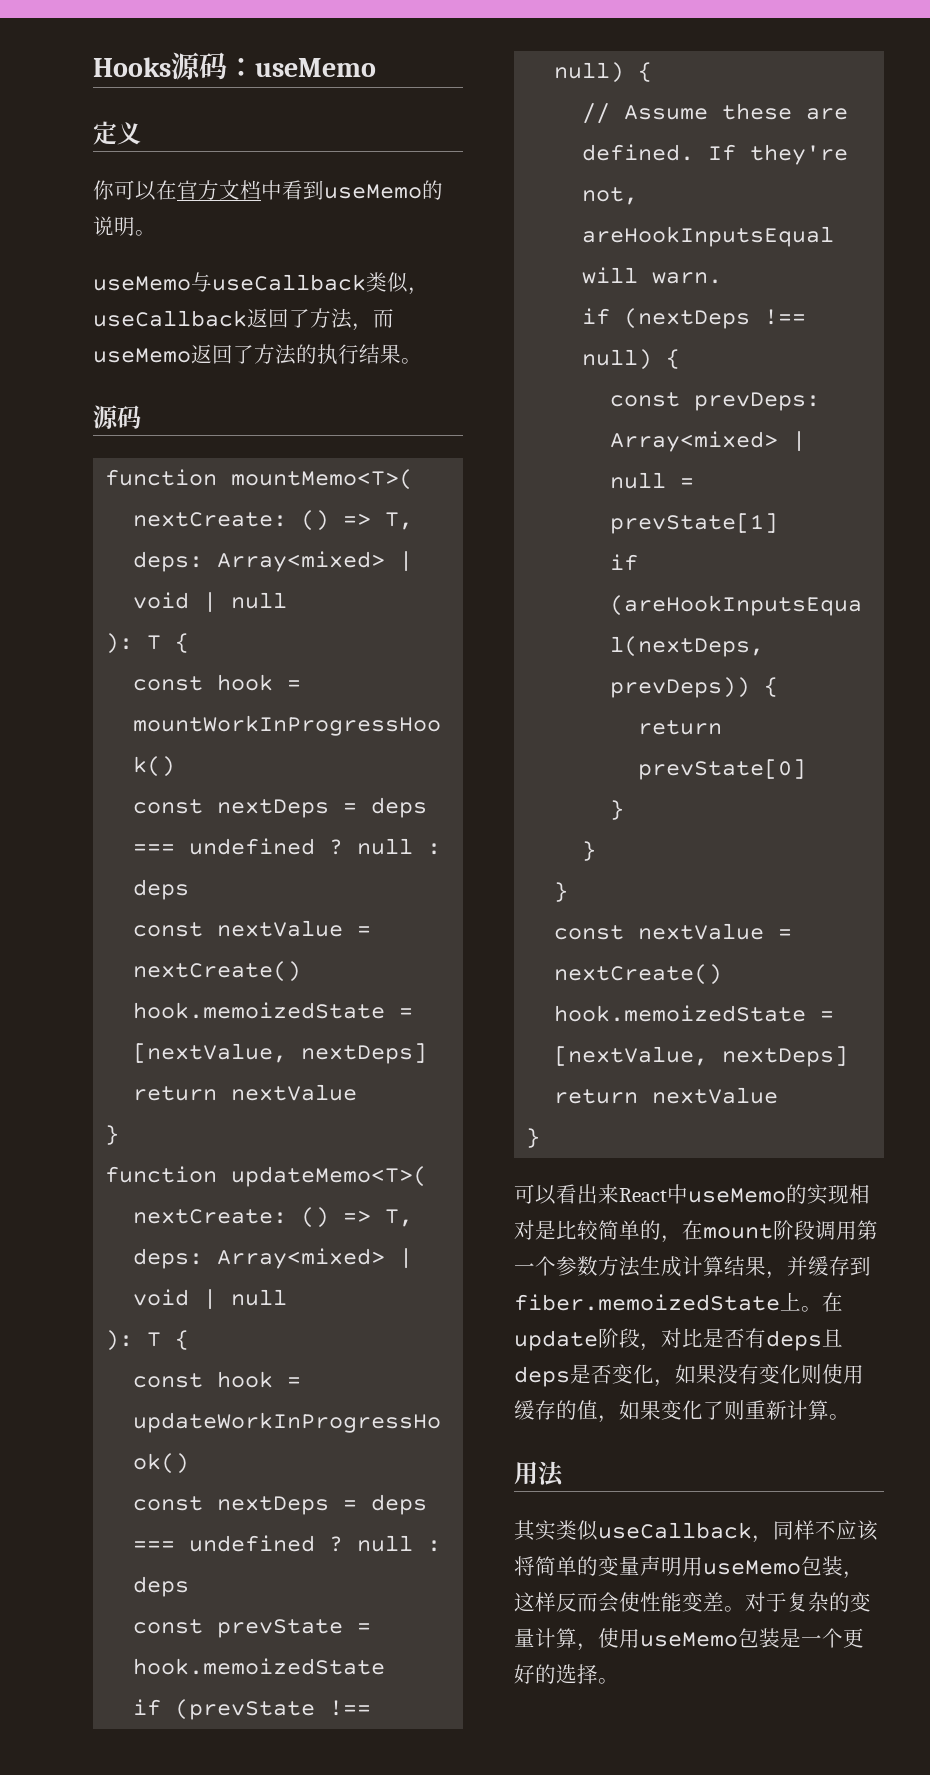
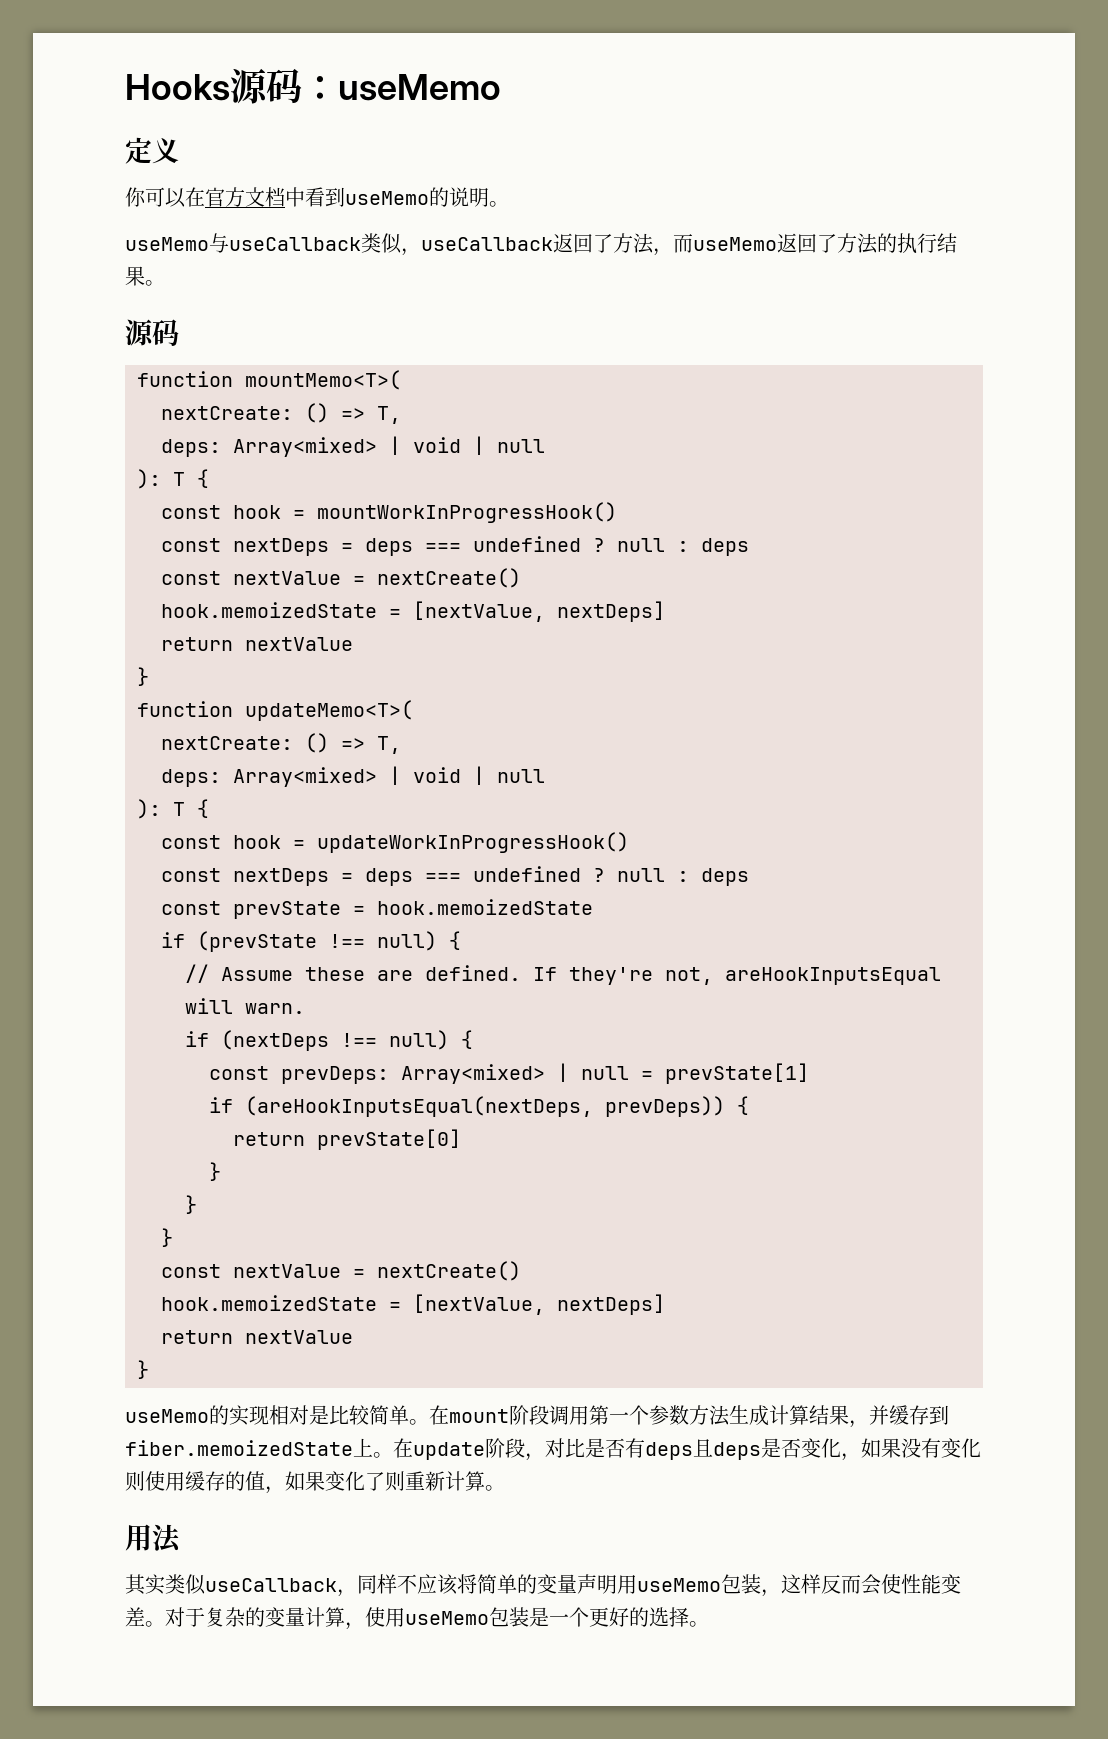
- 可以看出来React中useMemo的实现相对是比较简单的，在mount阶段调用第一个参数方法生成计算结果，并缓存到fiber.memoizedState上。
+ useMemo的实现相对是比较简单。在mount阶段调用第一个参数方法生成计算结果，并缓存到fiber.memoizedState上。

